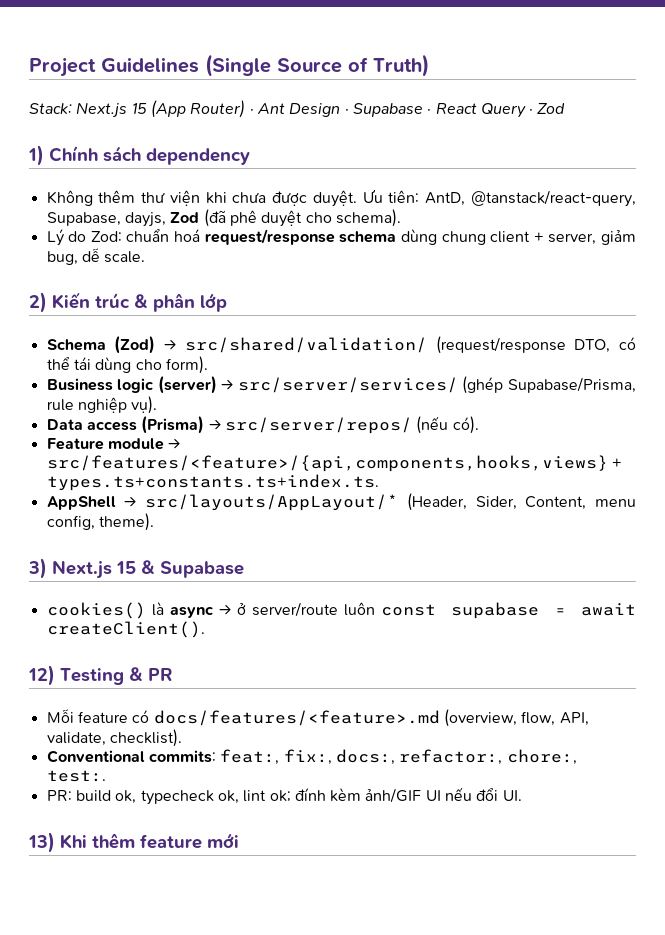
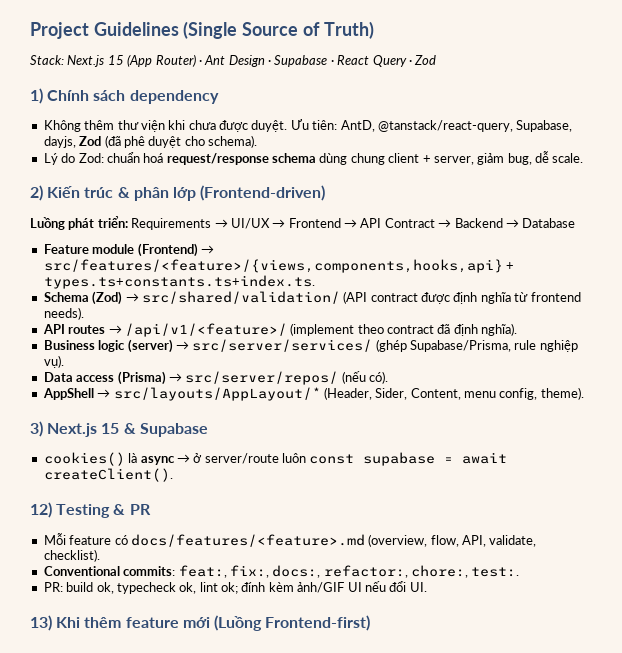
- 2) Kiến trúc & phân lớp
- Schema (Zod) → src/shared/validation/ (request/response DTO, có thể tái dùng cho form).
+ 2) Kiến trúc & phân lớp (Frontend-driven)
+ Luồng phát triển: Requirements → UI/UX → Frontend → API Contract → Backend → Database
+ Feature module (Frontend) → src/features/<feature>/{views,components,hooks,api} + types.ts+constants.ts+index.ts.
+ Schema (Zod) → src/shared/validation/ (API contract được định nghĩa từ frontend needs).
+ API routes → /api/v1/<feature>/ (implement theo contract đã định nghĩa).
- Feature module → src/features/<feature>/{api,components,hooks,views} + types.ts+constants.ts+index.ts.
- 13) Khi thêm feature mới
+ 13) Khi thêm feature mới (Luồng Frontend-first)

